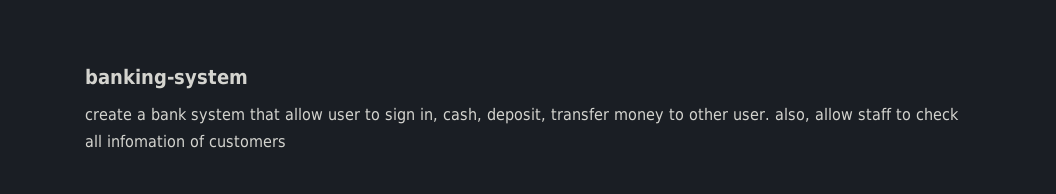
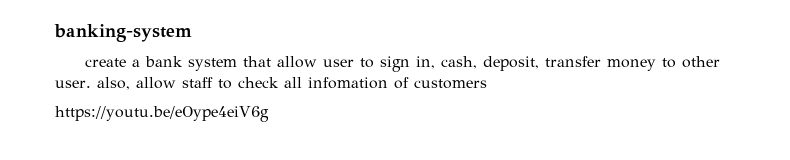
+ https://youtu.be/eOype4eiV6g

